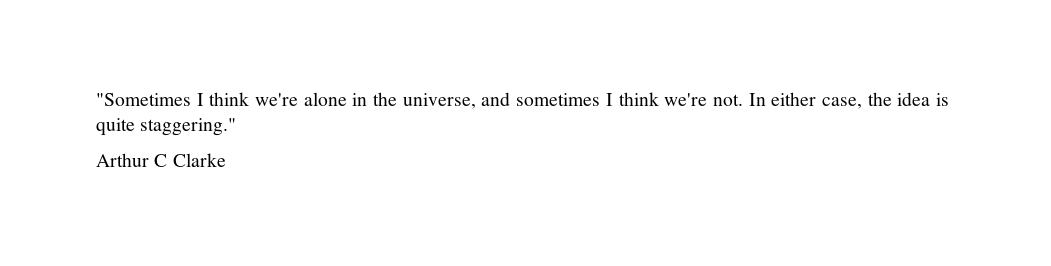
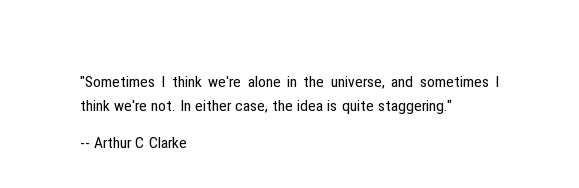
- Arthur C Clarke
+ -- Arthur C Clarke

